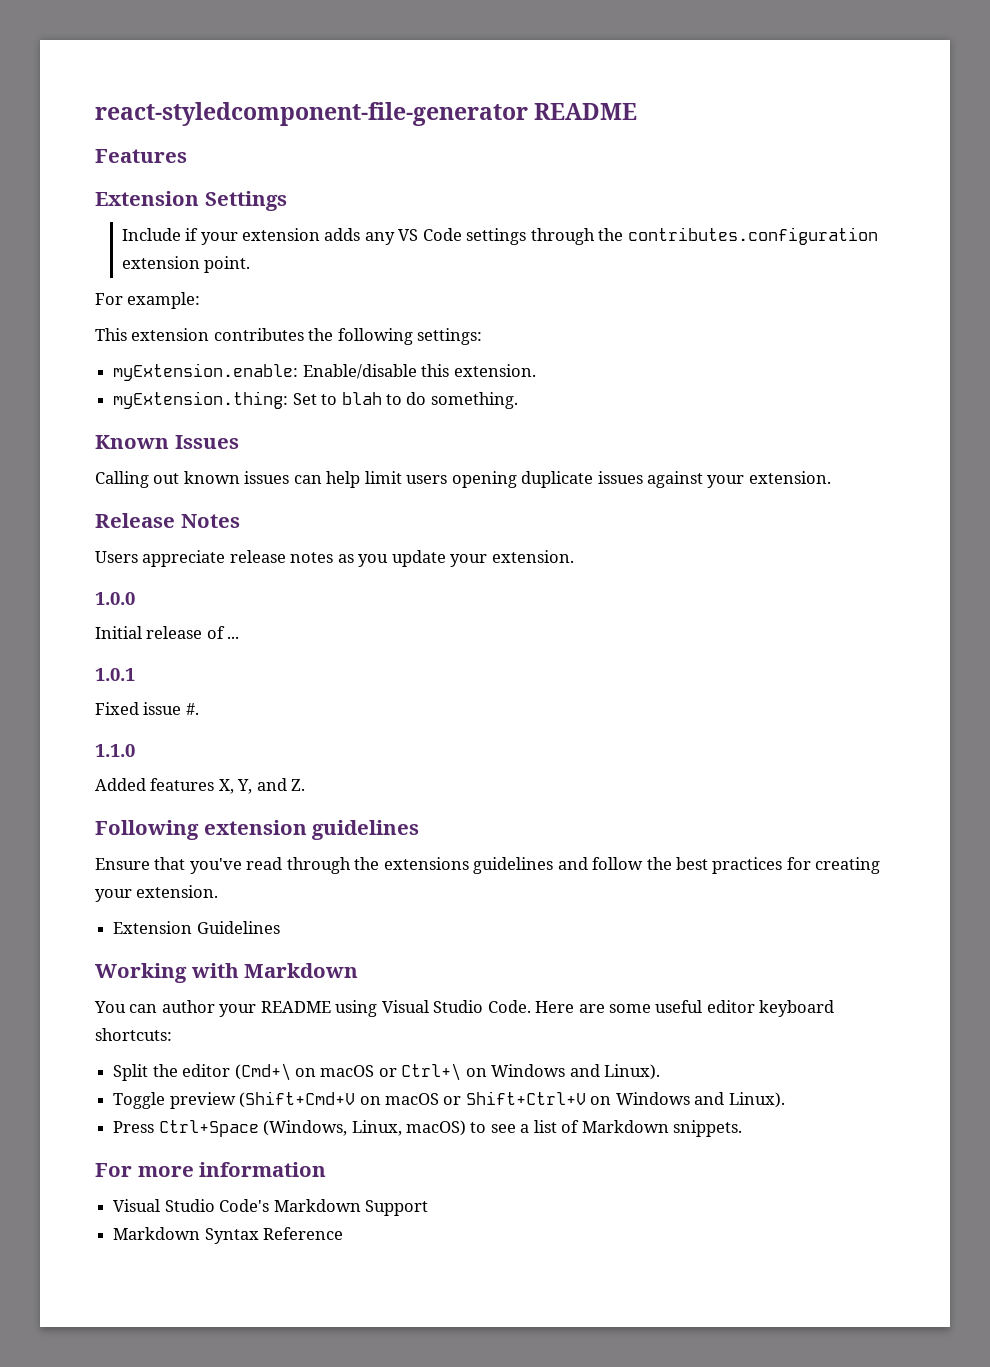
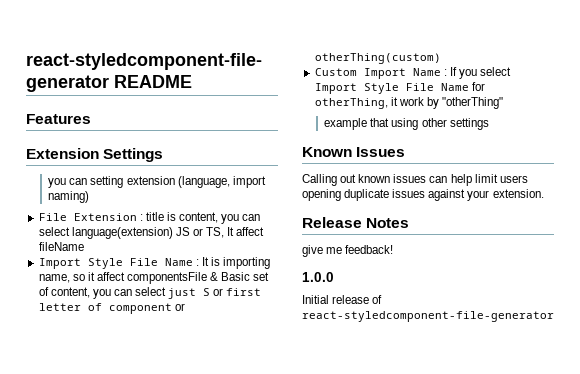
- Include if your extension adds any VS Code settings through the contributes.configuration extension point.
- For example:
- This extension contributes the following settings:
- myExtension.enable: Enable/disable this extension.
- myExtension.thing: Set to blah to do something.
+ you can setting extension (language, import naming)
+ File Extension : title is content, you can select language(extension) JS or TS, It affect fileName
+ Import Style File Name : It is importing name, so it affect componentsFile & Basic set of content, you can select just S or first letter of component or otherThing(custom)
+ Custom Import Name : If you select Import Style File Name for otherThing, it work by "otherThing"
+ example that using other settings
- Users appreciate release notes as you update your extension.
+ give me feedback!
  1.0.0
- Initial release of ...
- 1.0.1
- Fixed issue #.
- 1.1.0
- Added features X, Y, and Z.
- Following extension guidelines
- Ensure that you've read through the extensions guidelines and follow the best practices for creating your extension.
- Extension Guidelines
- Working with Markdown
- You can author your README using Visual Studio Code. Here are some useful editor keyboard shortcuts:
- Split the editor (Cmd+\ on macOS or Ctrl+\ on Windows and Linux).
- Toggle preview (Shift+Cmd+V on macOS or Shift+Ctrl+V on Windows and Linux).
- Press Ctrl+Space (Windows, Linux, macOS) to see a list of Markdown snippets.
- For more information
- Visual Studio Code's Markdown Support
- Markdown Syntax Reference
+ Initial release of react-styledcomponent-file-generator

